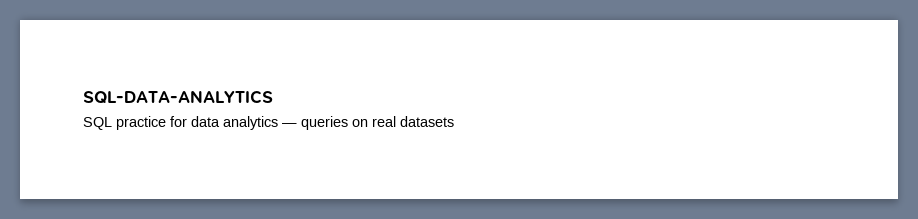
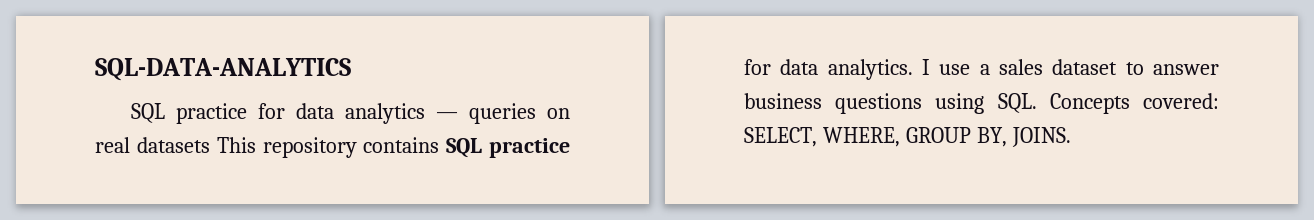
- SQL practice for data analytics — queries on real datasets
+ SQL practice for data analytics — queries on real datasets This repository contains SQL practice for data analytics. I use a sales dataset to answer business questions using SQL. Concepts covered: SELECT, WHERE, GROUP BY, JOINS.

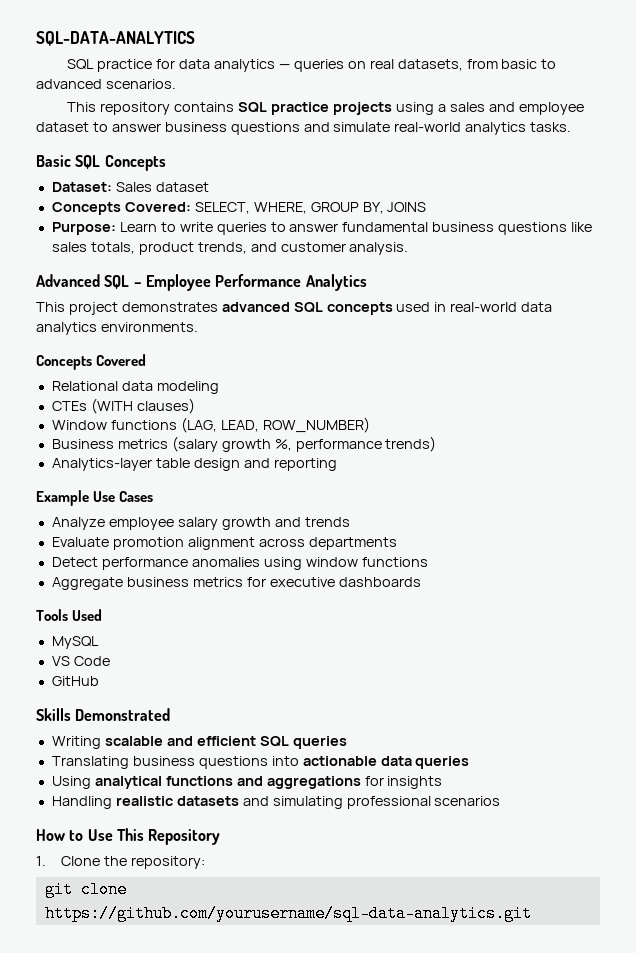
- SQL practice for data analytics — queries on real datasets This repository contains SQL practice for data analytics. I use a sales dataset to answer business questions using SQL. Concepts covered: SELECT, WHERE, GROUP BY, JOINS.
+ SQL practice for data analytics — queries on real datasets, from basic to advanced scenarios.
+ This repository contains SQL practice projects using a sales and employee dataset to answer business questions and simulate real-world analytics tasks.
+ Basic SQL Concepts
+ Dataset: Sales dataset
+ Concepts Covered: SELECT, WHERE, GROUP BY, JOINS
+ Purpose: Learn to write queries to answer fundamental business questions like sales totals, product trends, and customer analysis.
+ Advanced SQL – Employee Performance Analytics
+ This project demonstrates advanced SQL concepts used in real-world data analytics environments.
+ Concepts Covered
+ Relational data modeling
+ CTEs (WITH clauses)
+ Window functions (LAG, LEAD, ROW_NUMBER)
+ Business metrics (salary growth %, performance trends)
+ Analytics-layer table design and reporting
+ Example Use Cases
+ Analyze employee salary growth and trends
+ Evaluate promotion alignment across departments
+ Detect performance anomalies using window functions
+ Aggregate business metrics for executive dashboards
+ Tools Used
+ MySQL
+ VS Code
+ GitHub
+ Skills Demonstrated
+ Writing scalable and efficient SQL queries
+ Translating business questions into actionable data queries
+ Using analytical functions and aggregations for insights
+ Handling realistic datasets and simulating professional scenarios
+ How to Use This Repository
+ 1. Clone the repository:
+ git clone https://github.com/yourusername/sql-data-analytics.git

